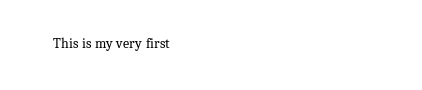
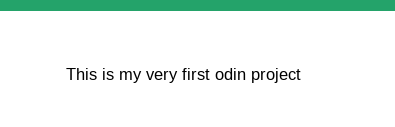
- This is my very first
+ This is my very first odin project

